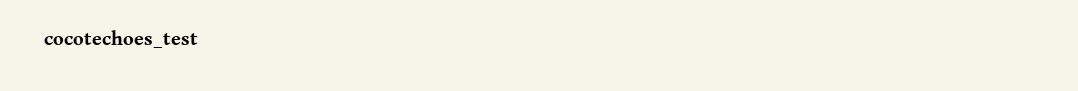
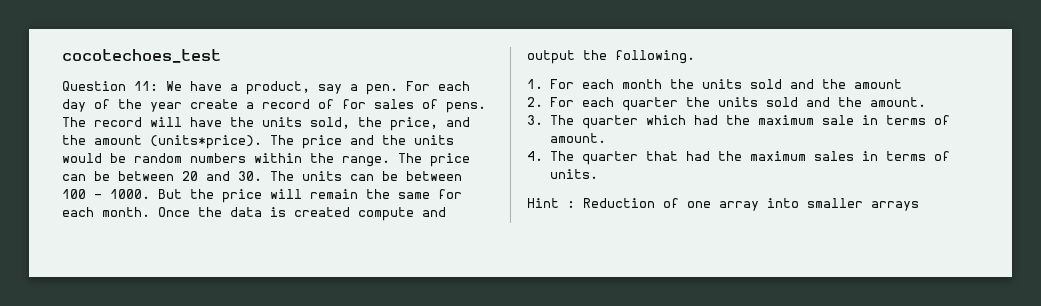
+ Question 11: We have a product, say a pen. For each day of the year create a record of for sales of pens. The record will have the units sold, the price, and the amount (units*price). The price and the units would be random numbers within the range. The price can be between 20 and 30. The units can be between 100 - 1000. But the price will remain the same for each month. Once the data is created compute and output the following.
+ 1. For each month the units sold and the amount
+ 2. For each quarter the units sold and the amount.
+ 3. The quarter which had the maximum sale in terms of amount.
+ 4. The quarter that had the maximum sales in terms of units.
+ Hint : Reduction of one array into smaller arrays

